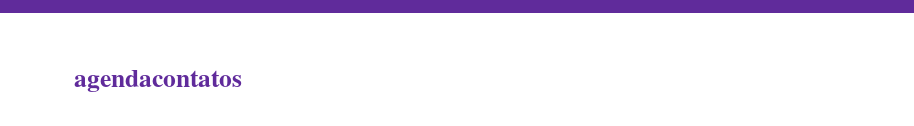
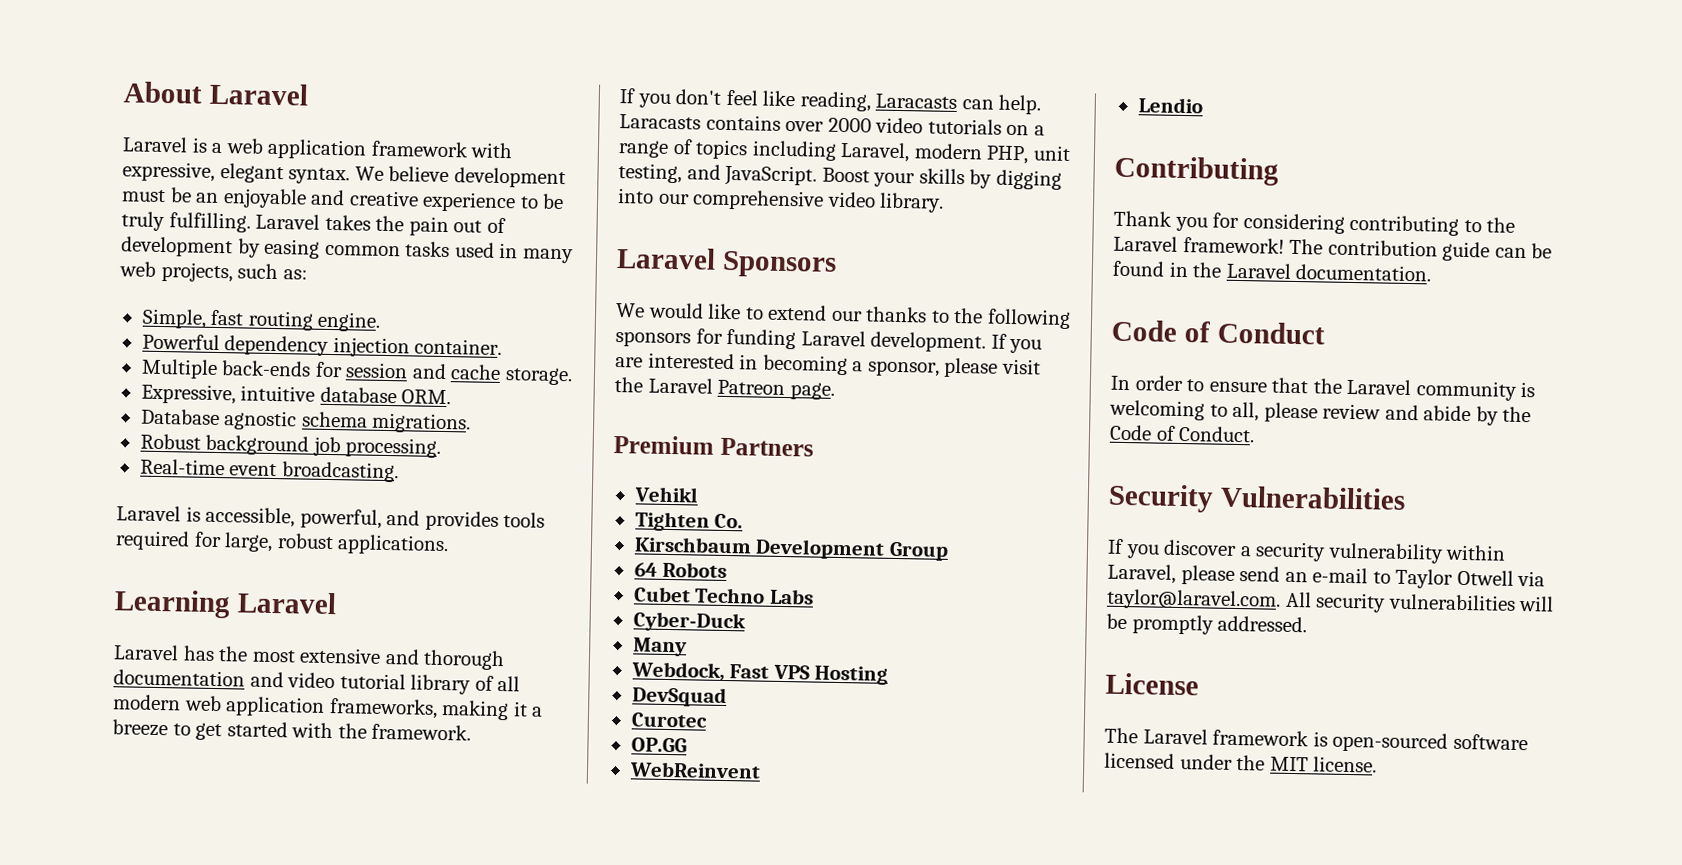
- agendacontatos
+ About Laravel
+ Laravel is a web application framework with expressive, elegant syntax. We believe development must be an enjoyable and creative experience to be truly fulfilling. Laravel takes the pain out of development by easing common tasks used in many web projects, such as:
+ Simple, fast routing engine.
+ Powerful dependency injection container.
+ Multiple back-ends for session and cache storage.
+ Expressive, intuitive database ORM.
+ Database agnostic schema migrations.
+ Robust background job processing.
+ Real-time event broadcasting.
+ Laravel is accessible, powerful, and provides tools required for large, robust applications.
+ Learning Laravel
+ Laravel has the most extensive and thorough documentation and video tutorial library of all modern web application frameworks, making it a breeze to get started with the framework.
+ If you don't feel like reading, Laracasts can help. Laracasts contains over 2000 video tutorials on a range of topics including Laravel, modern PHP, unit testing, and JavaScript. Boost your skills by digging into our comprehensive video library.
+ Laravel Sponsors
+ We would like to extend our thanks to the following sponsors for funding Laravel development. If you are interested in becoming a sponsor, please visit the Laravel Patreon page.
+ Premium Partners
+ Vehikl
+ Tighten Co.
+ Kirschbaum Development Group
+ 64 Robots
+ Cubet Techno Labs
+ Cyber-Duck
+ Many
+ Webdock, Fast VPS Hosting
+ DevSquad
+ Curotec
+ OP.GG
+ WebReinvent
+ Lendio
+ Contributing
+ Thank you for considering contributing to the Laravel framework! The contribution guide can be found in the Laravel documentation.
+ Code of Conduct
+ In order to ensure that the Laravel community is welcoming to all, please review and abide by the Code of Conduct.
+ Security Vulnerabilities
+ If you discover a security vulnerability within Laravel, please send an e-mail to Taylor Otwell via taylor@laravel.com. All security vulnerabilities will be promptly addressed.
+ License
+ The Laravel framework is open-sourced software licensed under the MIT license.

